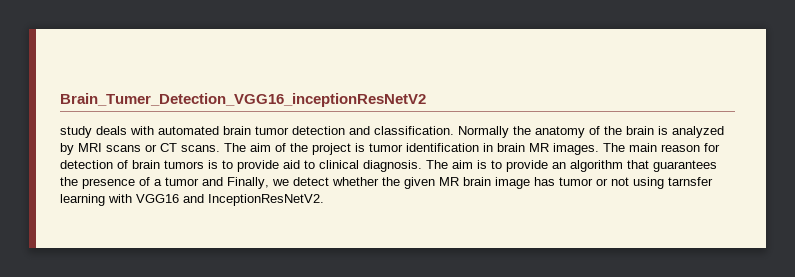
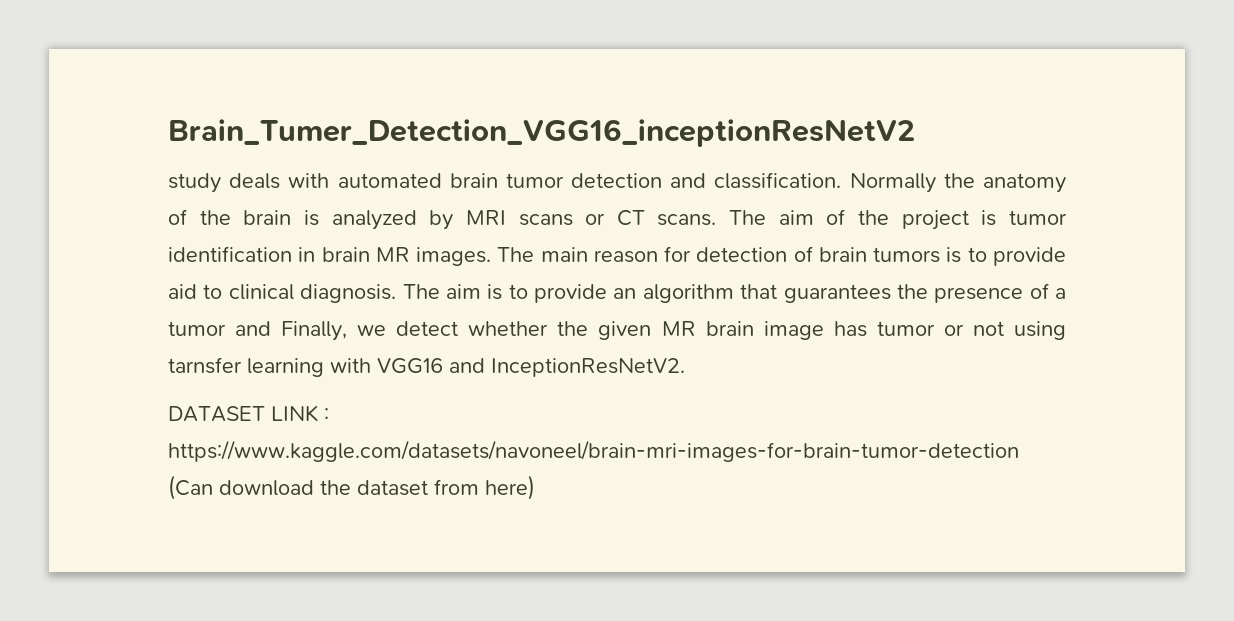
+ DATASET LINK : https://www.kaggle.com/datasets/navoneel/brain-mri-images-for-brain-tumor-detection (Can download the dataset from here)

